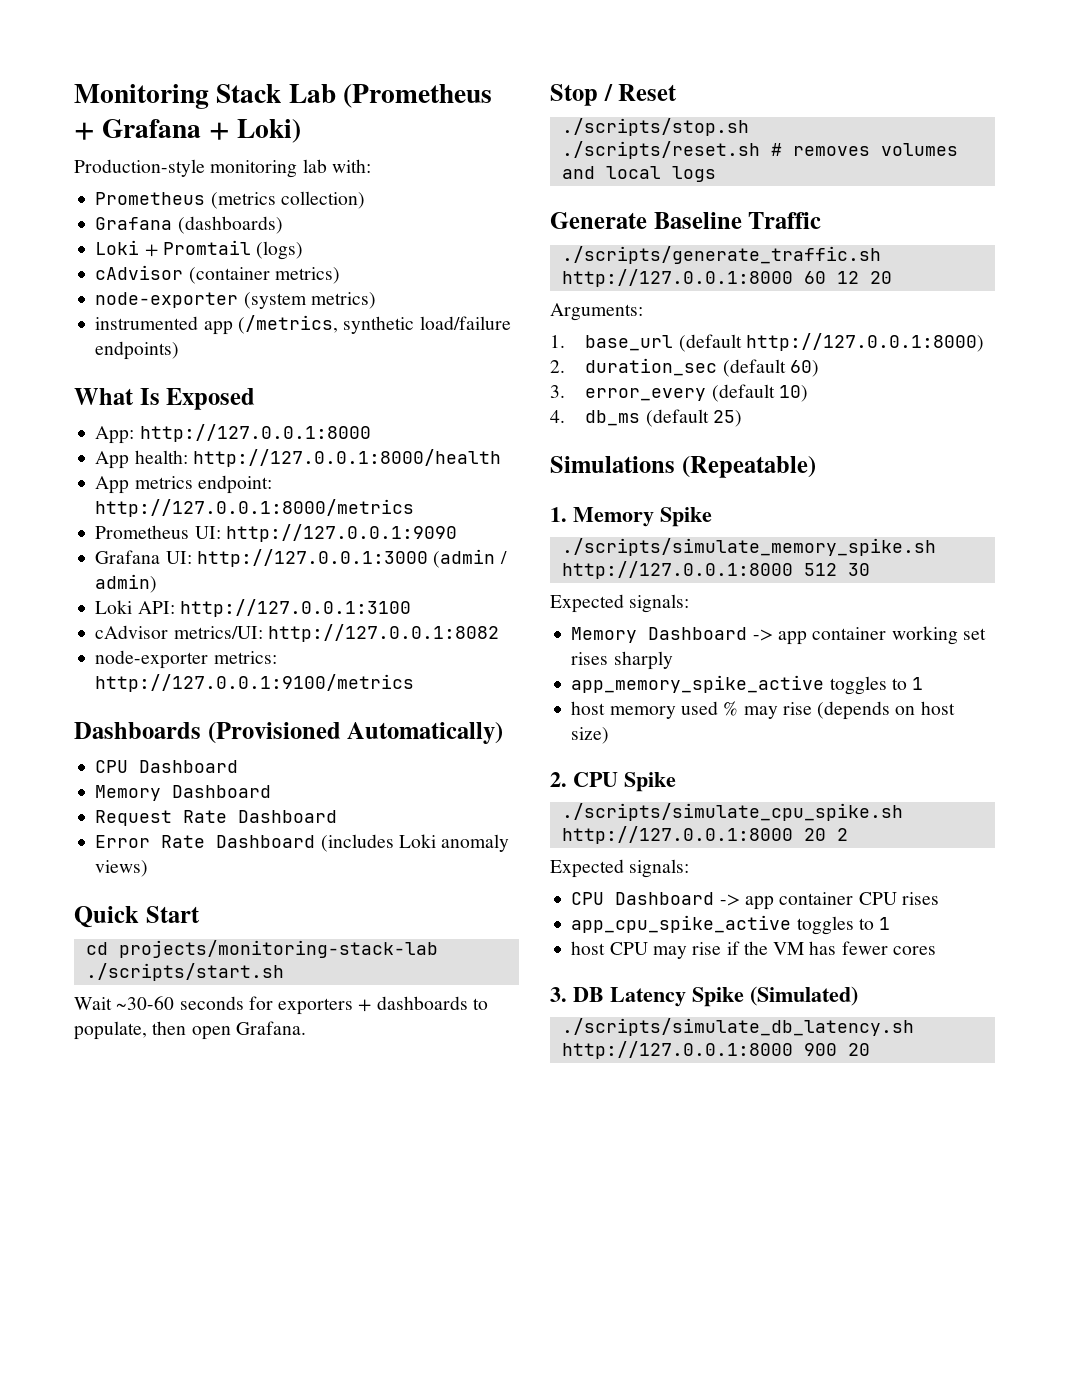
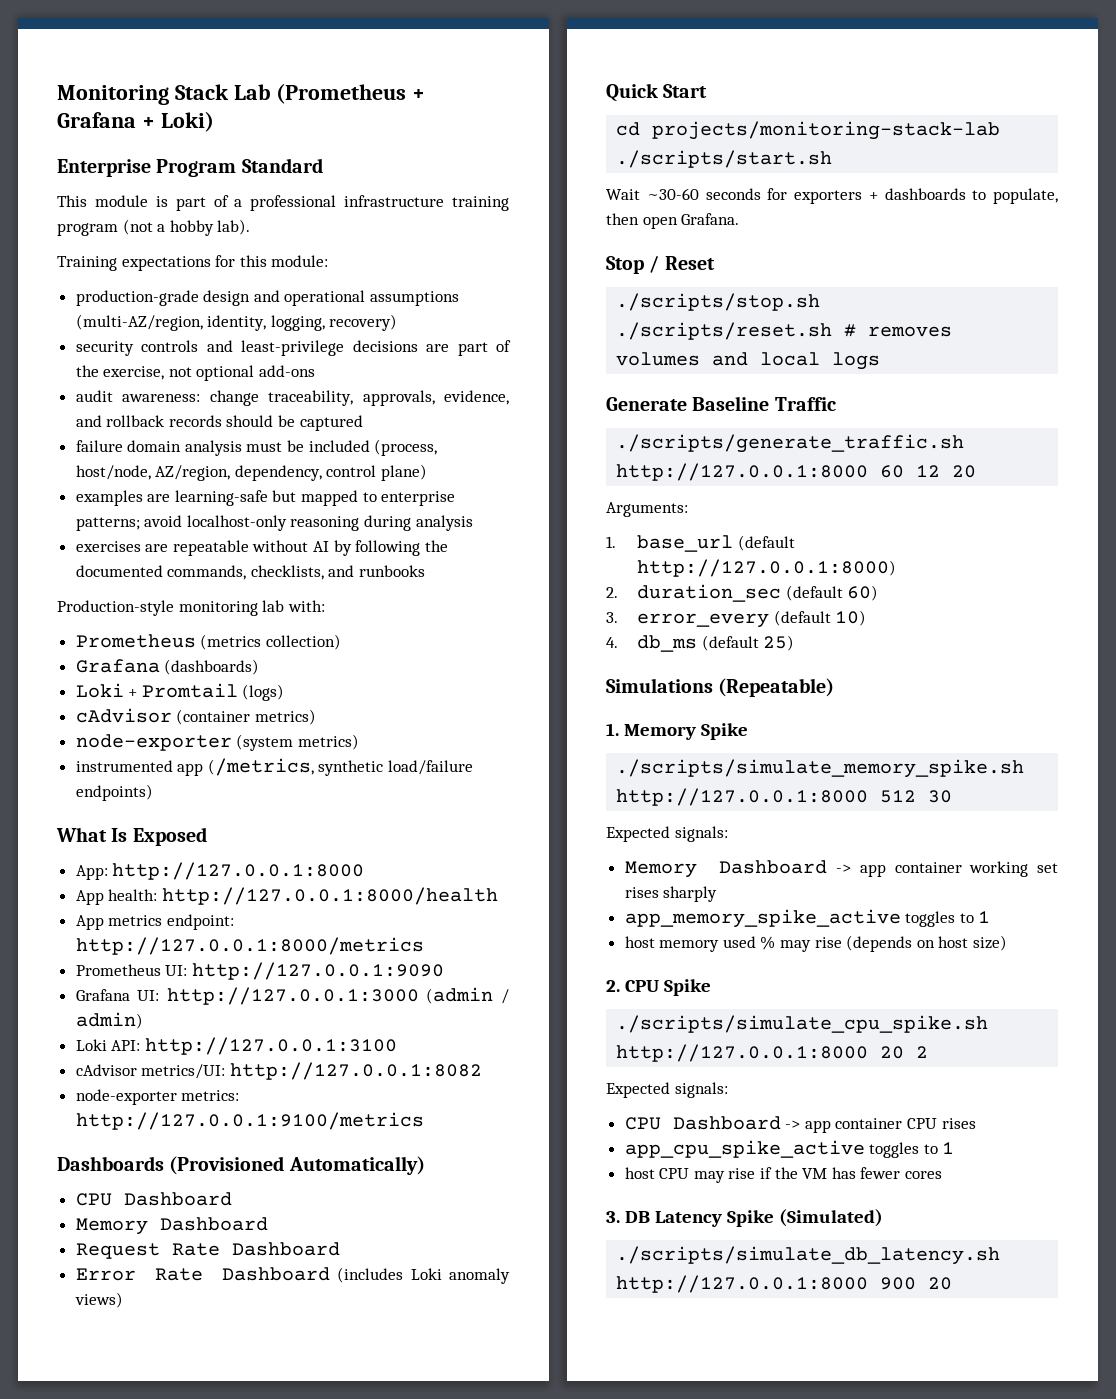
+ Enterprise Program Standard
+ This module is part of a professional infrastructure training program (not a hobby lab).
+ Training expectations for this module:
+ production-grade design and operational assumptions (multi-AZ/region, identity, logging, recovery)
+ security controls and least-privilege decisions are part of the exercise, not optional add-ons
+ audit awareness: change traceability, approvals, evidence, and rollback records should be captured
+ failure domain analysis must be included (process, host/node, AZ/region, dependency, control plane)
+ examples are learning-safe but mapped to enterprise patterns; avoid localhost-only reasoning during analysis
+ exercises are repeatable without AI by following the documented commands, checklists, and runbooks

